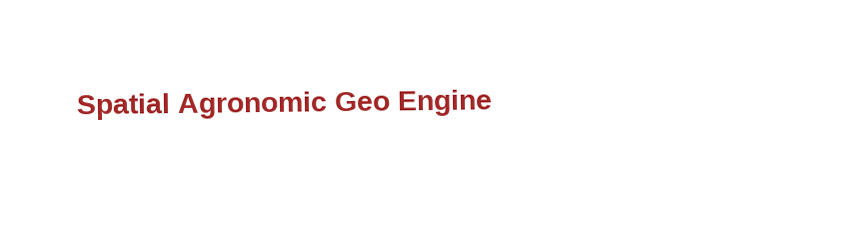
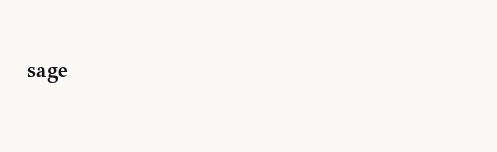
- Spatial Agronomic Geo Engine
+ sage

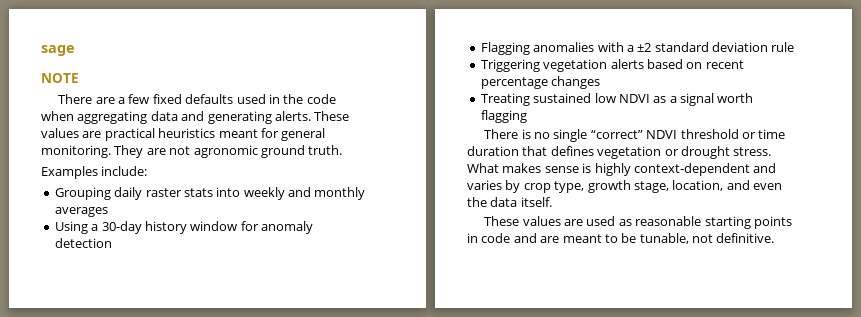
+ NOTE
+ There are a few fixed defaults used in the code when aggregating data and generating alerts. These values are practical heuristics meant for general monitoring. They are not agronomic ground truth.
+ Examples include:
+ Grouping daily raster stats into weekly and monthly averages
+ Using a 30-day history window for anomaly detection
+ Flagging anomalies with a ±2 standard deviation rule
+ Triggering vegetation alerts based on recent percentage changes
+ Treating sustained low NDVI as a signal worth flagging
+ There is no single “correct” NDVI threshold or time duration that defines vegetation or drought stress. What makes sense is highly context-dependent and varies by crop type, growth stage, location, and even the data itself.
+ These values are used as reasonable starting points in code and are meant to be tunable, not definitive.

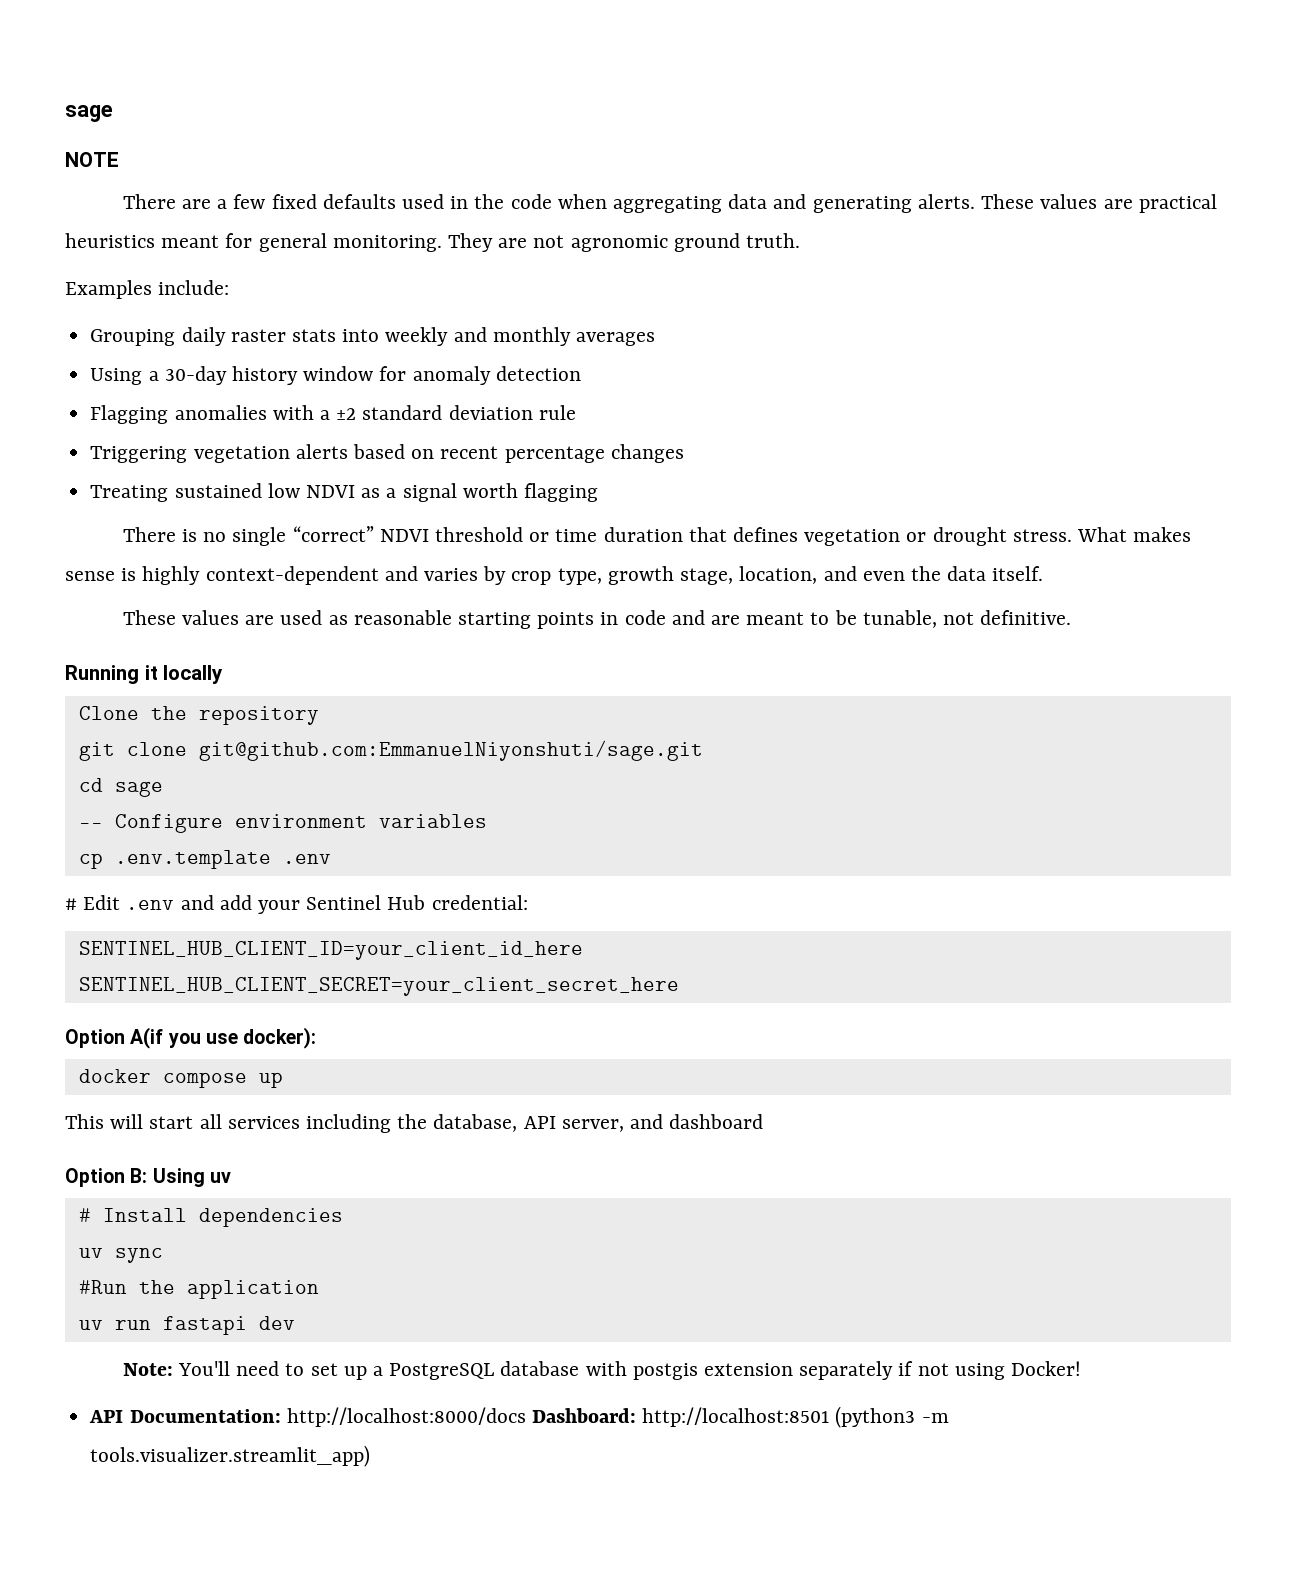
+ Running it locally
+ Clone the repository
+ git clone git@github.com:EmmanuelNiyonshuti/sage.git
+ cd sage
+ -- Configure environment variables
+ cp .env.template .env
+ # Edit .env and add your Sentinel Hub credential:
+ SENTINEL_HUB_CLIENT_ID=your_client_id_here
+ SENTINEL_HUB_CLIENT_SECRET=your_client_secret_here
+ Option A(if you use docker):
+ docker compose up
+ This will start all services including the database, API server, and dashboard
+ Option B: Using uv
+ # Install dependencies
+ uv sync
+ #Run the application
+ uv run fastapi dev
+ Note: You'll need to set up a PostgreSQL database with postgis extension separately if not using Docker!
+ API Documentation: http://localhost:8000/docs Dashboard: http://localhost:8501 (python3 -m tools.visualizer.streamlit_app)

